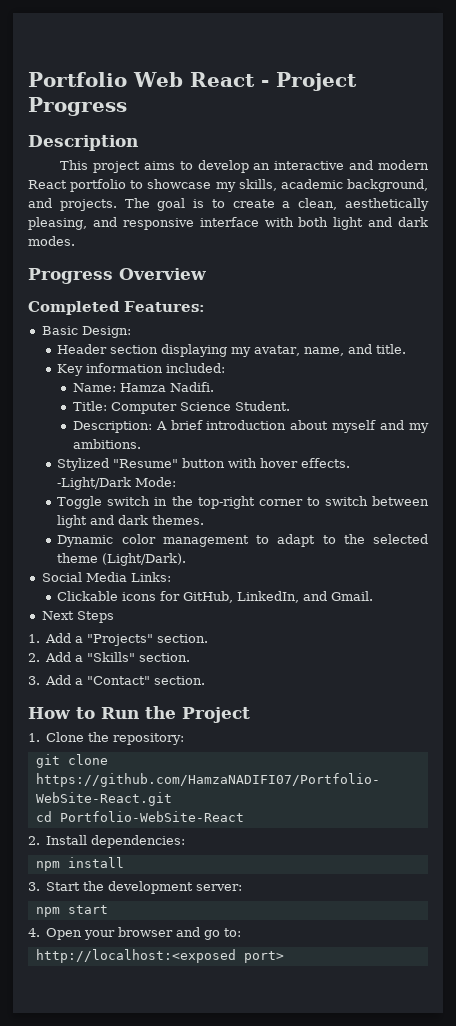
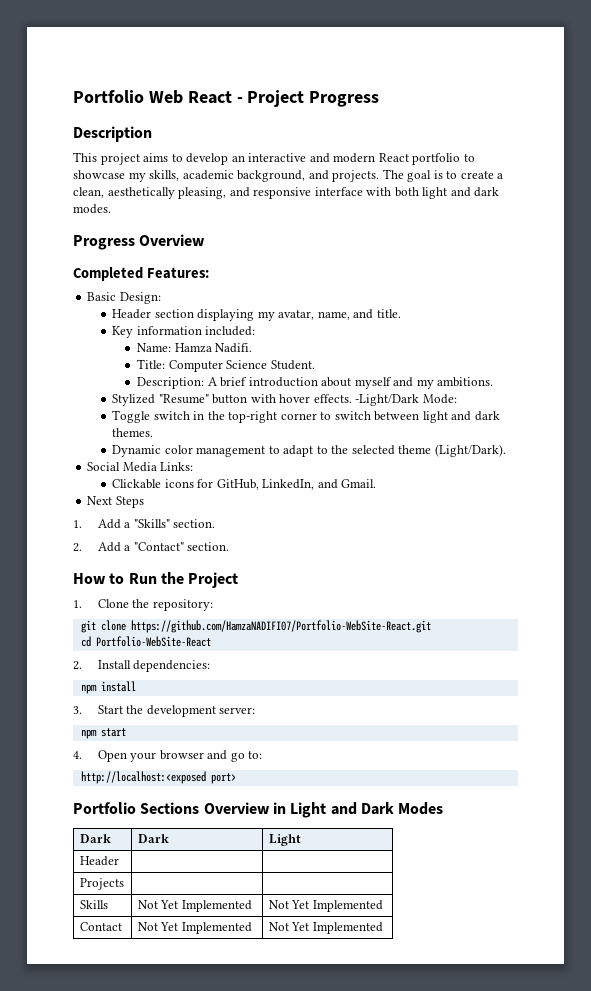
- 1. Add a "Projects" section.
- 2. Add a "Skills" section.
+ 1. Add a "Skills" section.
- 3. Add a "Contact" section.
+ 2. Add a "Contact" section.
+ Portfolio Sections Overview in Light and Dark Modes
+ Dark | Dark | Light
+ Header | |
+ Projects | |
+ Skills | Not Yet Implemented | Not Yet Implemented
+ Contact | Not Yet Implemented | Not Yet Implemented

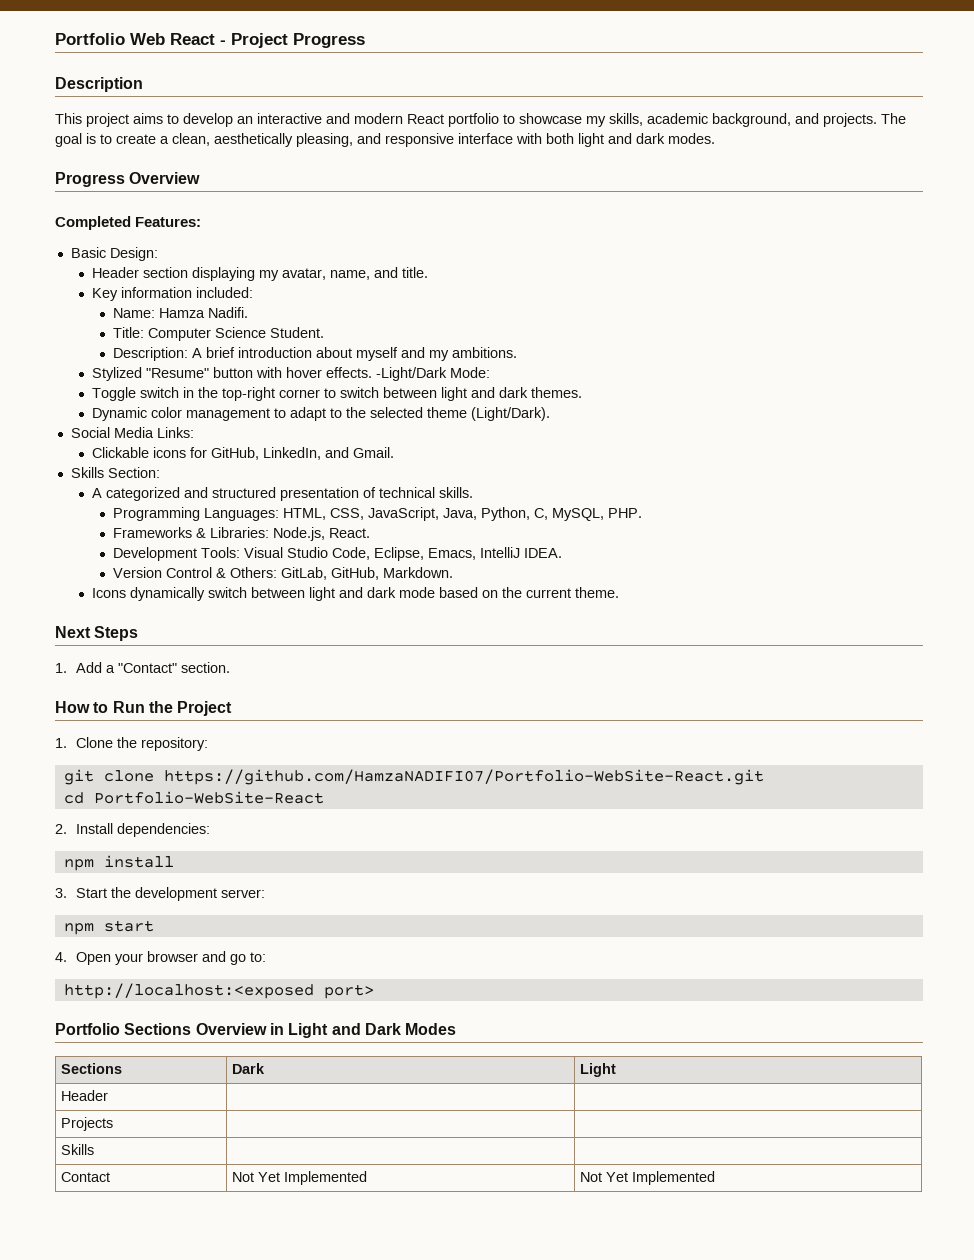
+ Skills Section:
+ A categorized and structured presentation of technical skills.
+ Programming Languages: HTML, CSS, JavaScript, Java, Python, C, MySQL, PHP.
+ Frameworks & Libraries: Node.js, React.
+ Development Tools: Visual Studio Code, Eclipse, Emacs, IntelliJ IDEA.
+ Version Control & Others: GitLab, GitHub, Markdown.
+ Icons dynamically switch between light and dark mode based on the current theme.
  Next Steps
- 1. Add a "Skills" section.
- 2. Add a "Contact" section.
+ 1. Add a "Contact" section.
- Dark | Dark | Light
+ Sections | Dark | Light
- Skills | Not Yet Implemented | Not Yet Implemented
+ Skills | |

